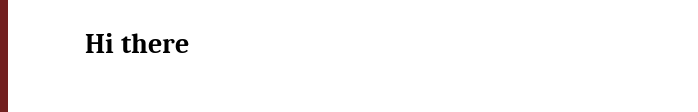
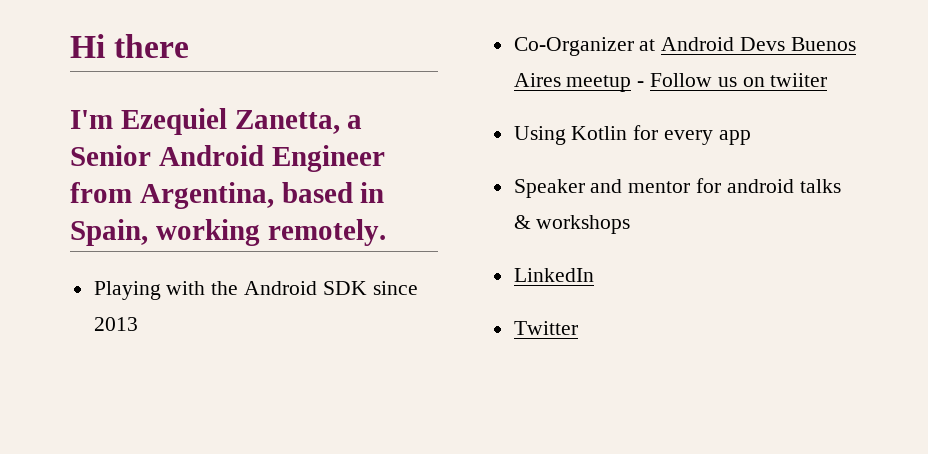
+ I'm Ezequiel Zanetta, a Senior Android Engineer from Argentina, based in Spain, working remotely.
+ Playing with the Android SDK since 2013
+ Co-Organizer at Android Devs Buenos Aires meetup - Follow us on twiiter
+ Using Kotlin for every app
+ Speaker and mentor for android talks & workshops
+ LinkedIn
+ Twitter

